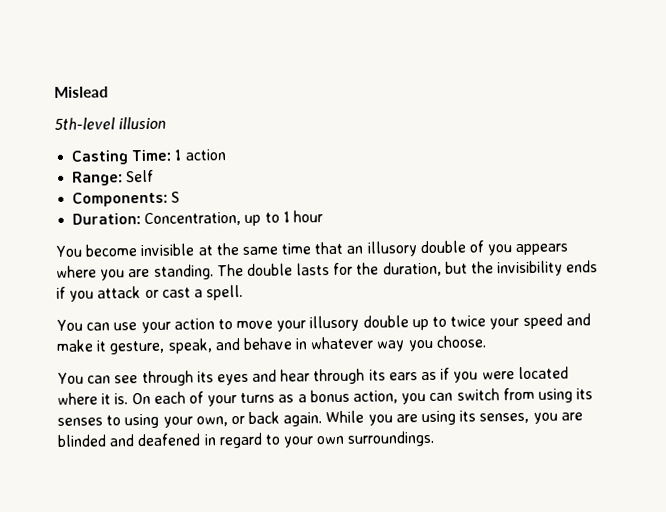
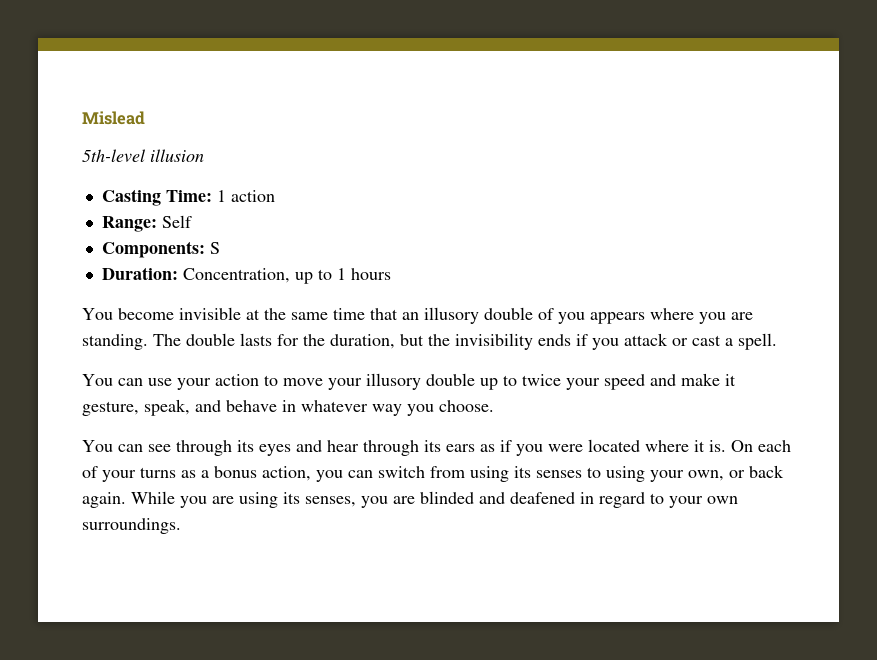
- Duration: Concentration, up to 1 hour
+ Duration: Concentration, up to 1 hours

